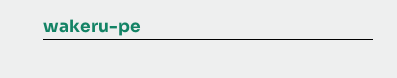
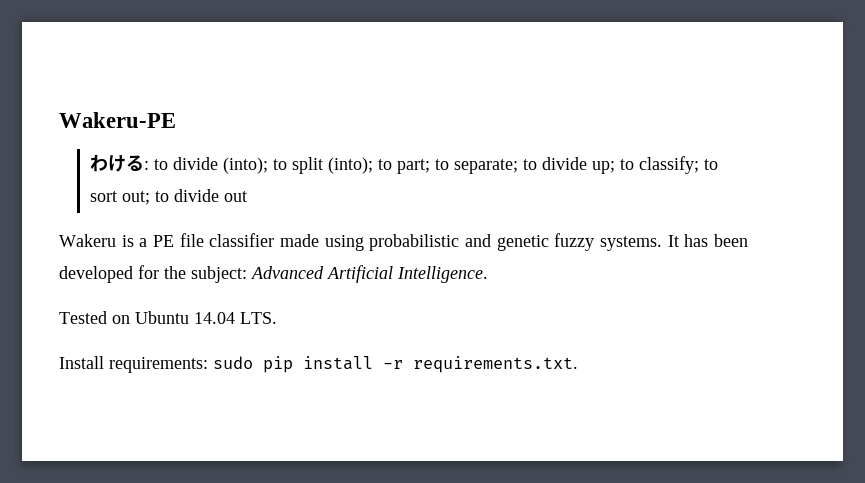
- wakeru-pe
+ Wakeru-PE
+ わける: to divide (into); to split (into); to part; to separate; to divide up; to classify; to sort out; to divide out
+ Wakeru is a PE file classifier made using probabilistic and genetic fuzzy systems. It has been developed for the subject: Advanced Artificial Intelligence.
+ Tested on Ubuntu 14.04 LTS.
+ Install requirements: sudo pip install -r requirements.txt.

